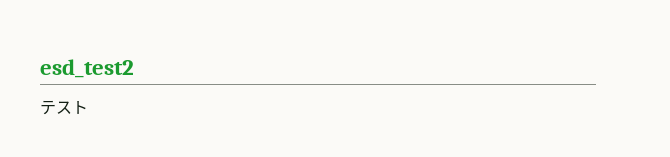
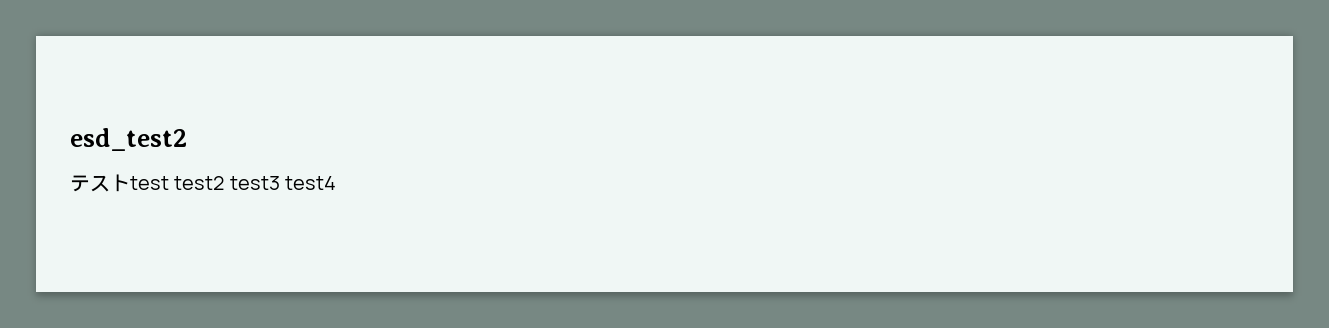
- テスト
+ テストtest test2 test3 test4

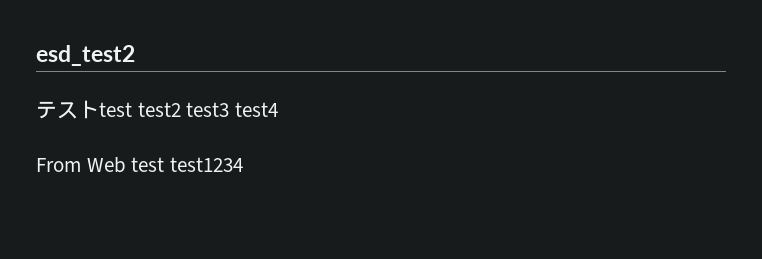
+ From Web test test1234

